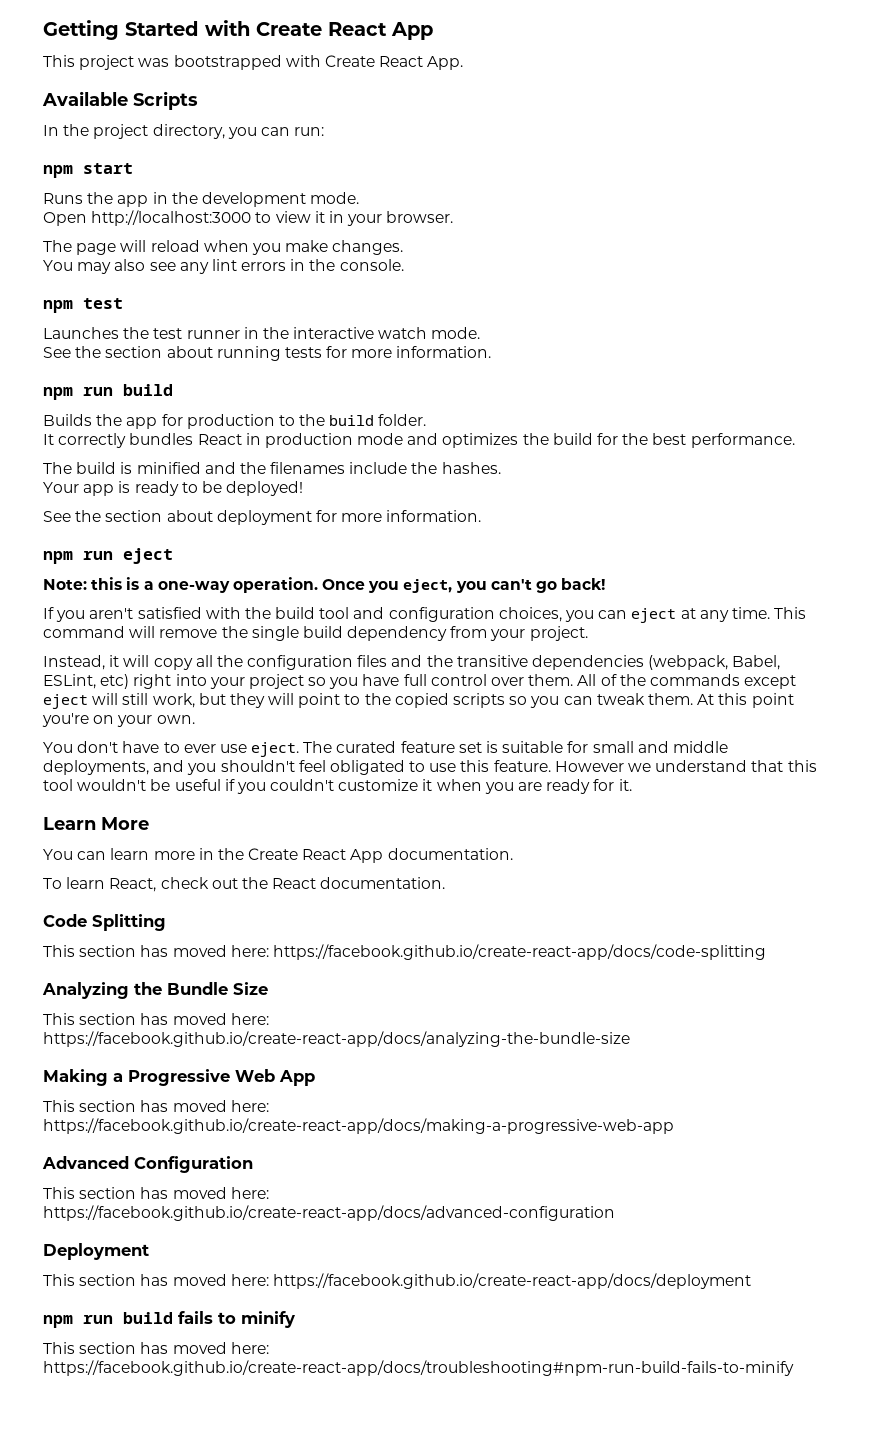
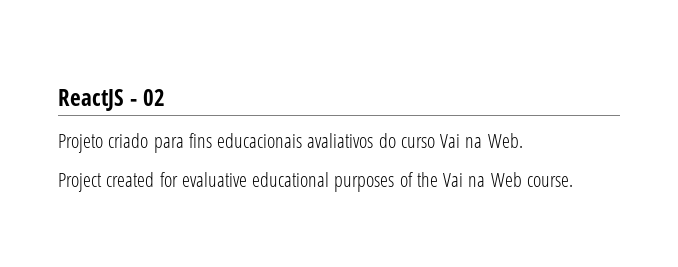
- Getting Started with Create React App
- This project was bootstrapped with Create React App.
- Available Scripts
- In the project directory, you can run:
- npm start
- Runs the app in the development mode.
- Open http://localhost:3000 to view it in your browser.
- The page will reload when you make changes.
- You may also see any lint errors in the console.
- npm test
- Launches the test runner in the interactive watch mode.
- See the section about running tests for more information.
- npm run build
- Builds the app for production to the build folder.
- It correctly bundles React in production mode and optimizes the build for the best performance.
- The build is minified and the filenames include the hashes.
- Your app is ready to be deployed!
- See the section about deployment for more information.
- npm run eject
- Note: this is a one-way operation. Once you eject, you can't go back!
- If you aren't satisfied with the build tool and configuration choices, you can eject at any time. This command will remove the single build dependency from your project.
- Instead, it will copy all the configuration files and the transitive dependencies (webpack, Babel, ESLint, etc) right into your project so you have full control over them. All of the commands except eject will still work, but they will point to the copied scripts so you can tweak them. At this point you're on your own.
- You don't have to ever use eject. The curated feature set is suitable for small and middle deployments, and you shouldn't feel obligated to use this feature. However we understand that this tool wouldn't be useful if you couldn't customize it when you are ready for it.
- Learn More
- You can learn more in the Create React App documentation.
- To learn React, check out the React documentation.
- Code Splitting
- This section has moved here: https://facebook.github.io/create-react-app/docs/code-splitting
- Analyzing the Bundle Size
- This section has moved here: https://facebook.github.io/create-react-app/docs/analyzing-the-bundle-size
- Making a Progressive Web App
- This section has moved here: https://facebook.github.io/create-react-app/docs/making-a-progressive-web-app
- Advanced Configuration
- This section has moved here: https://facebook.github.io/create-react-app/docs/advanced-configuration
- Deployment
- This section has moved here: https://facebook.github.io/create-react-app/docs/deployment
- npm run build fails to minify
- This section has moved here: https://facebook.github.io/create-react-app/docs/troubleshooting#npm-run-build-fails-to-minify
+ ReactJS - 02
+ Projeto criado para fins educacionais avaliativos do curso Vai na Web.
+ Project created for evaluative educational purposes of the Vai na Web course.

